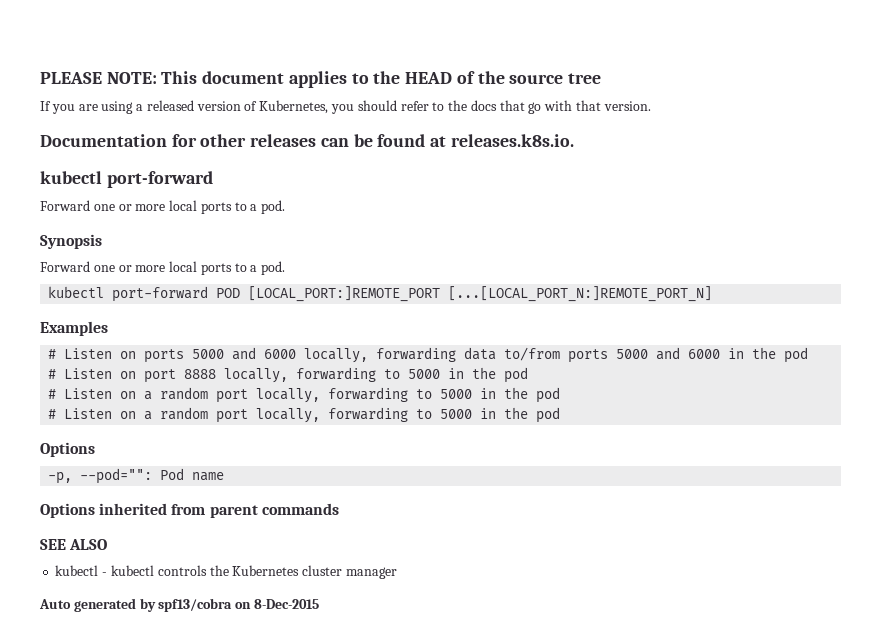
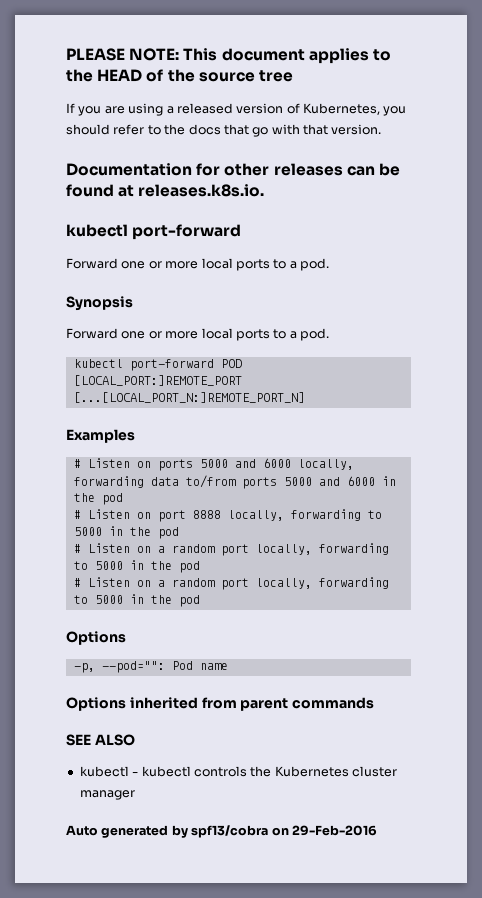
- Auto generated by spf13/cobra on 8-Dec-2015
+ Auto generated by spf13/cobra on 29-Feb-2016

